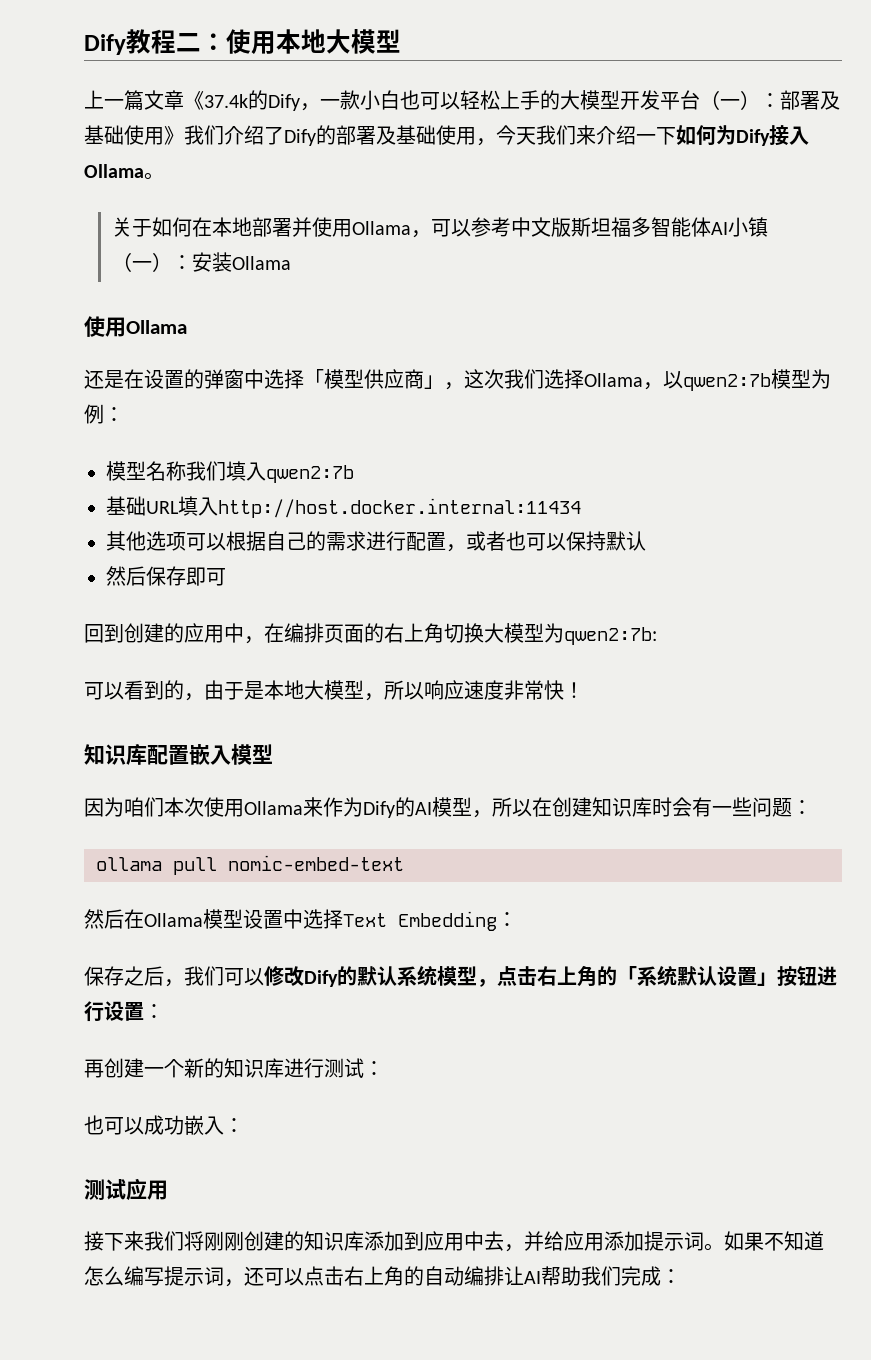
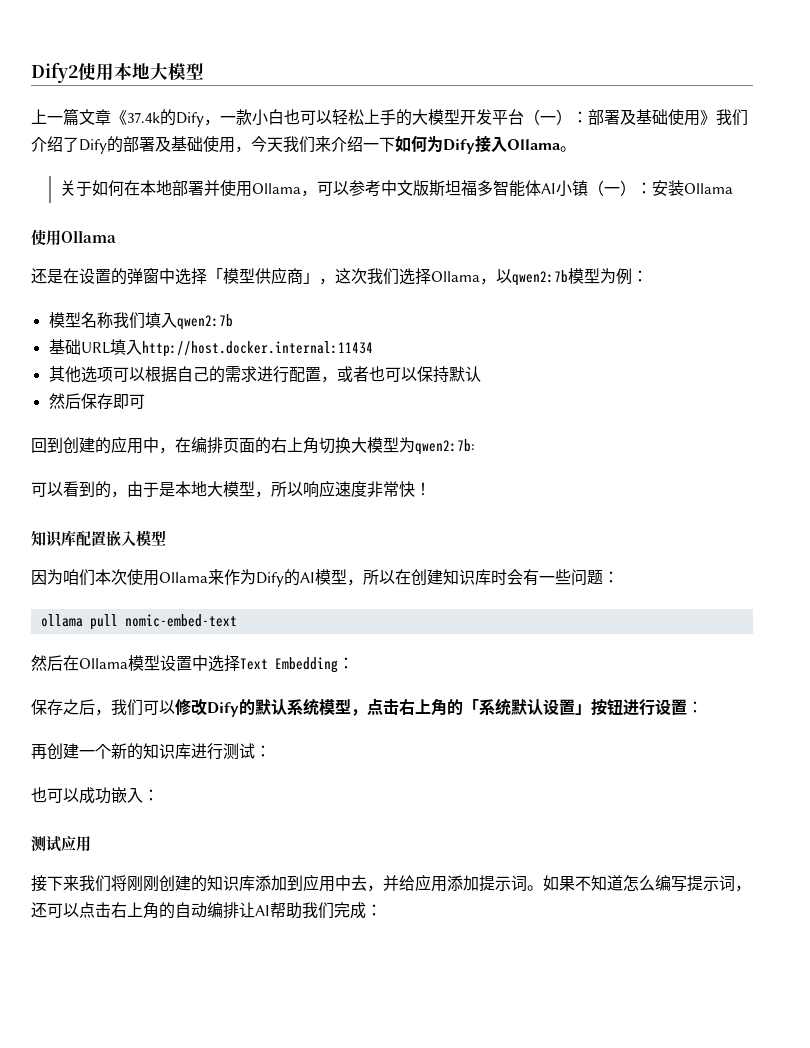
- Dify教程二：使用本地大模型
+ Dify2使用本地大模型

